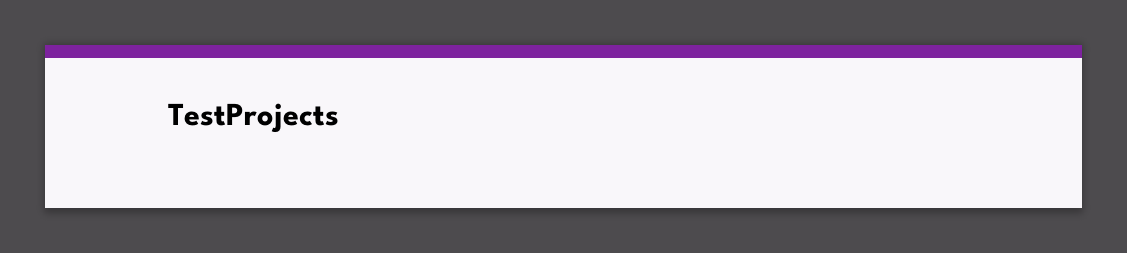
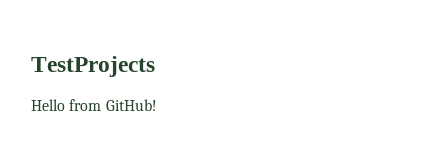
+ Hello from GitHub!

